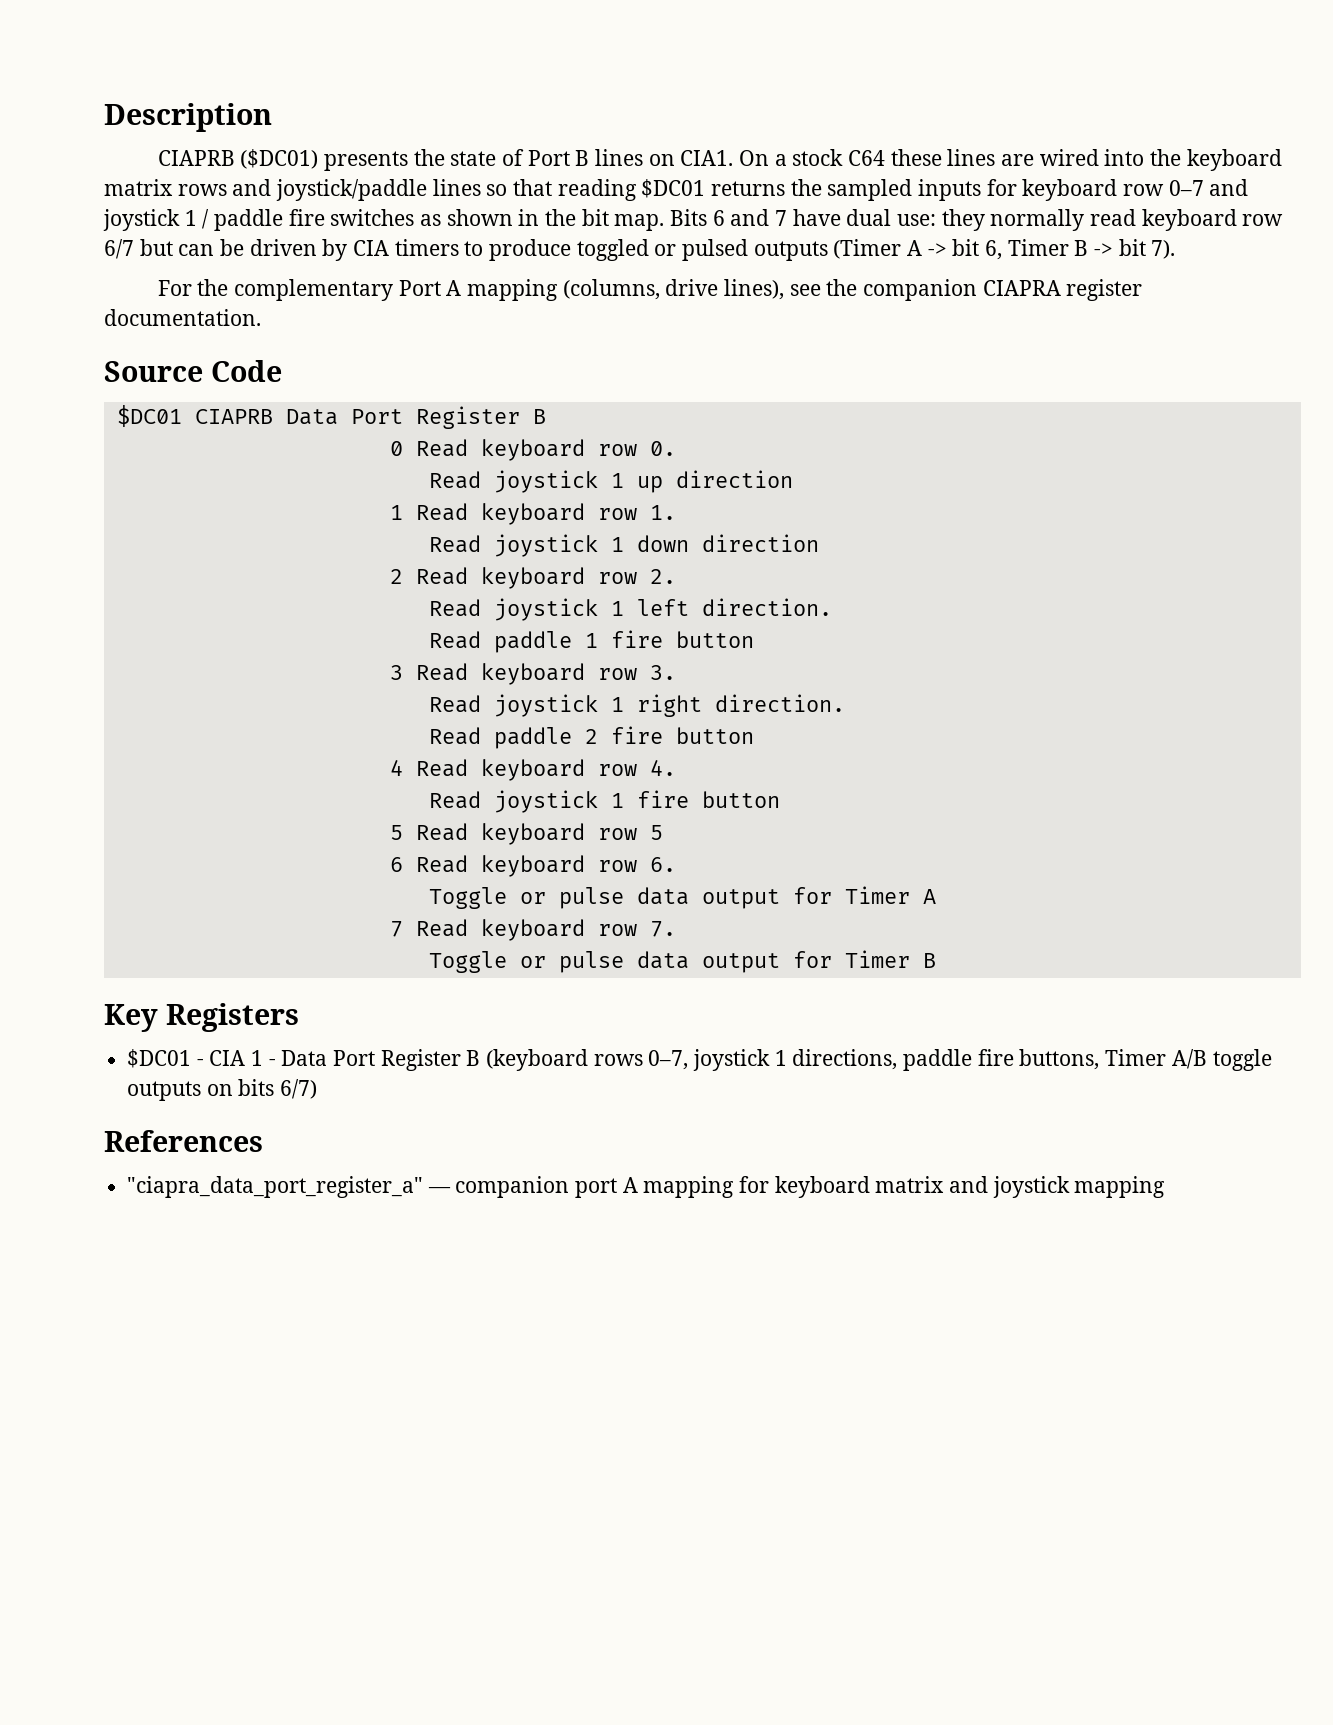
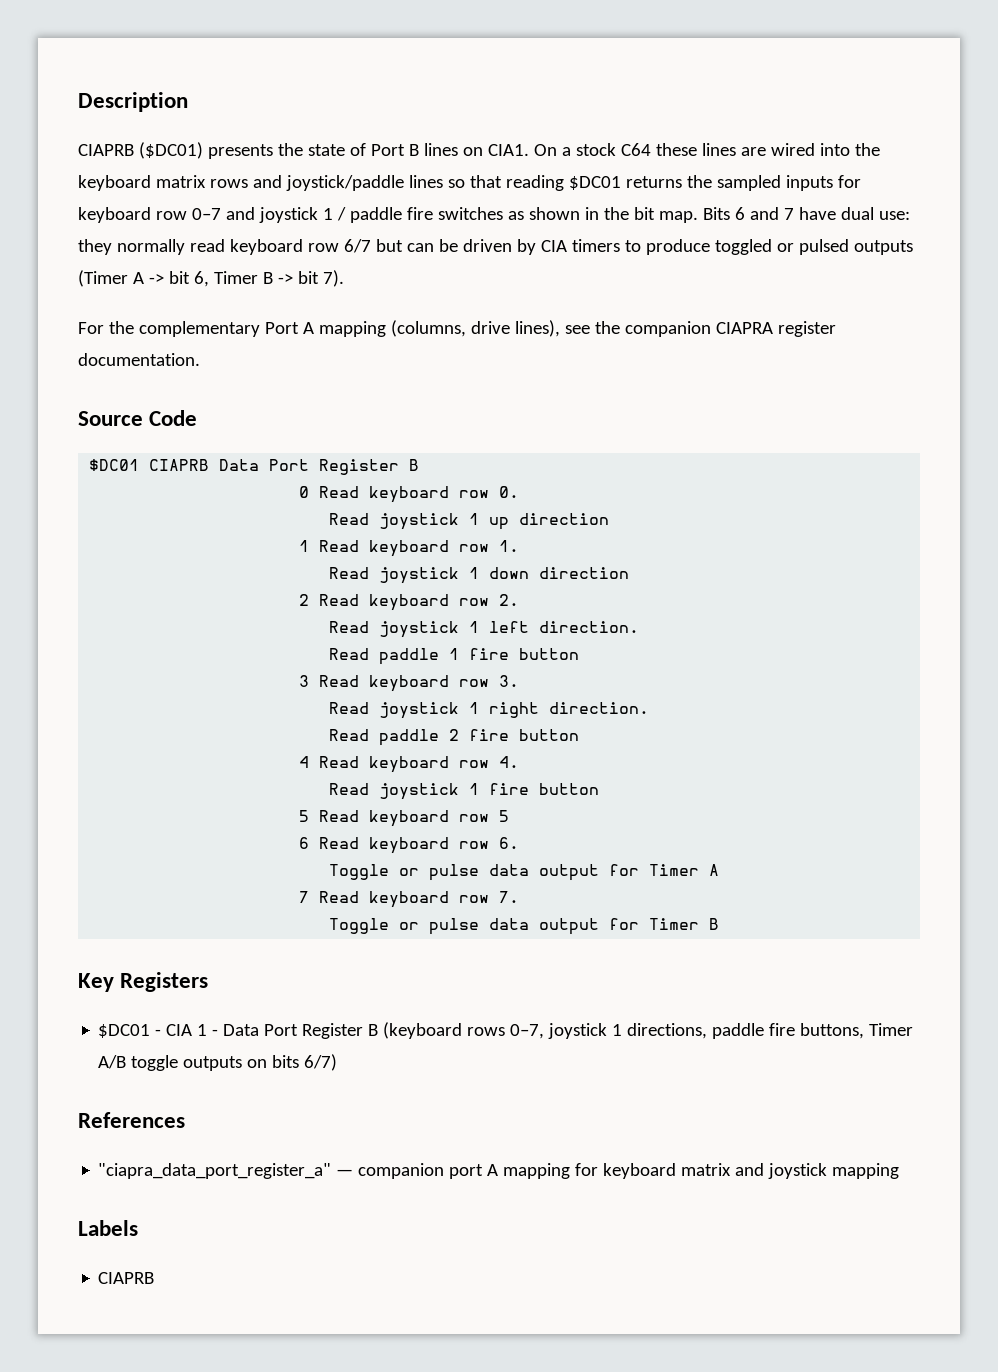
+ Labels
+ CIAPRB

